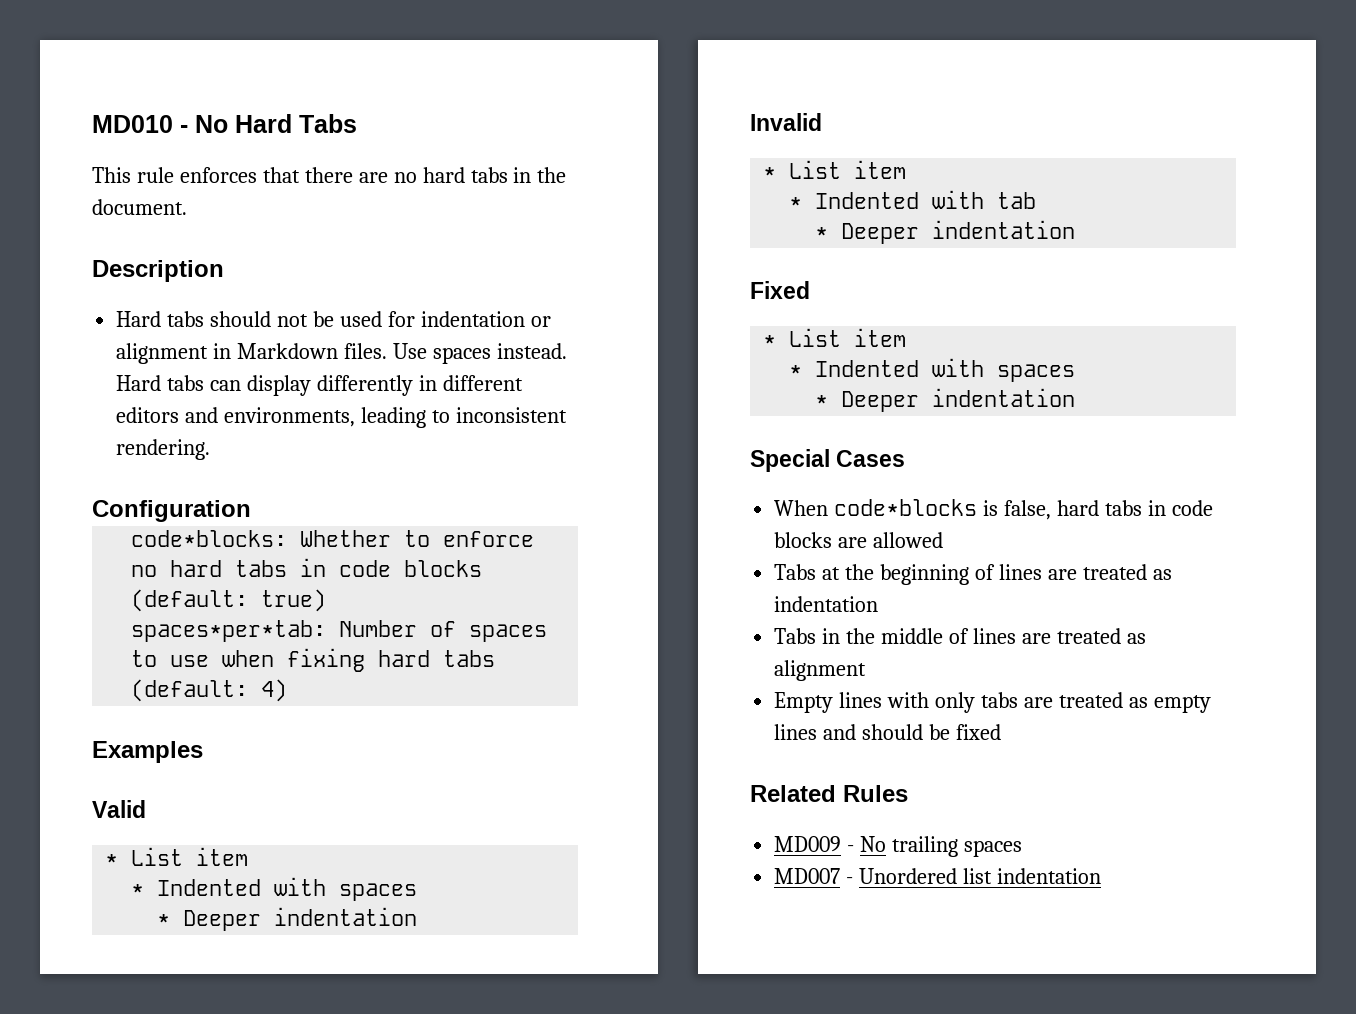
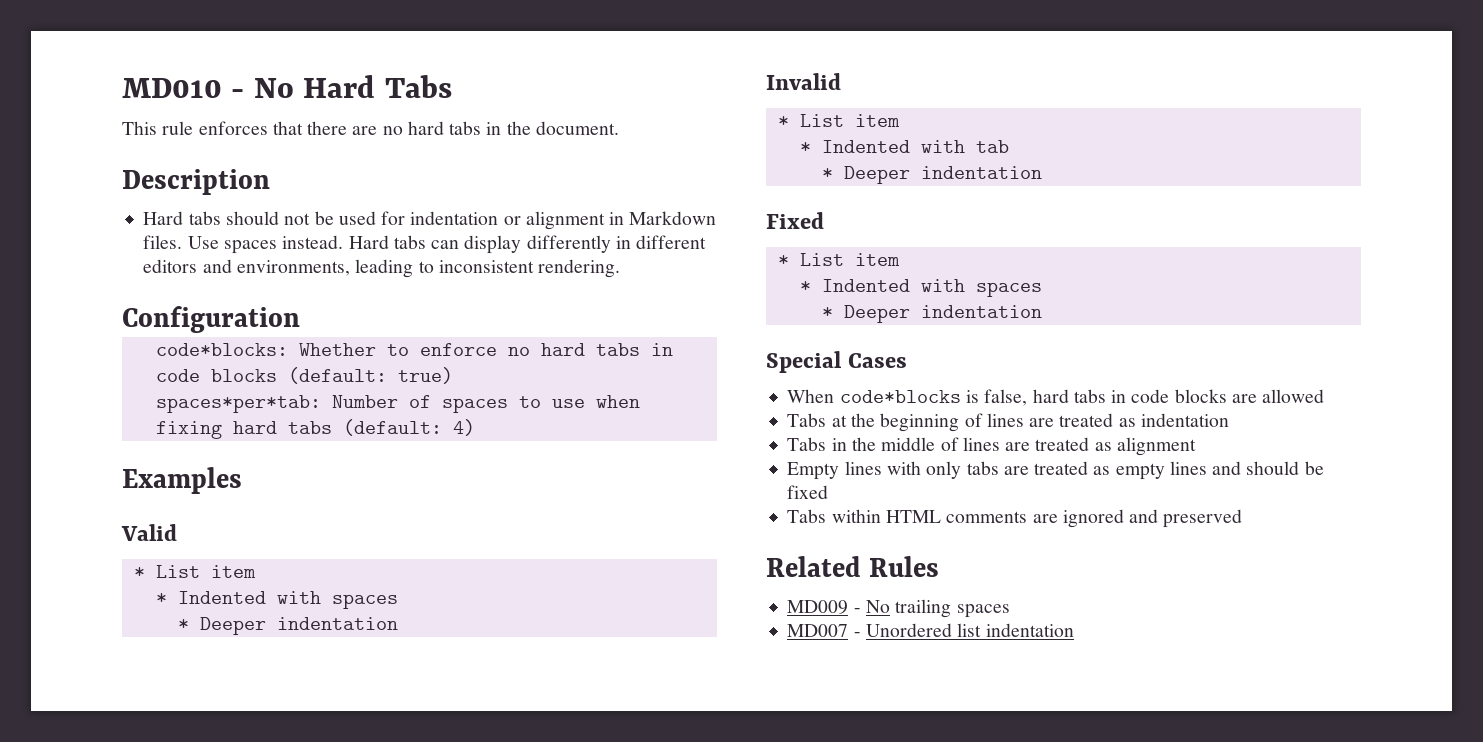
+ Tabs within HTML comments are ignored and preserved

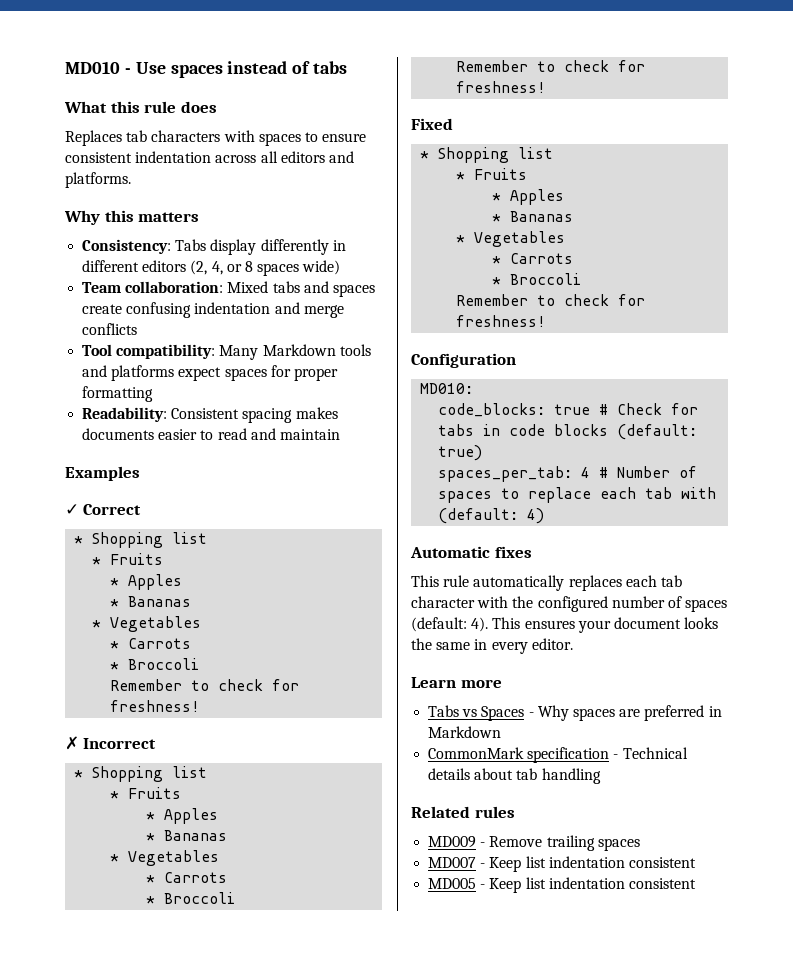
- MD010 - No Hard Tabs
- This rule enforces that there are no hard tabs in the document.
- Description
- Hard tabs should not be used for indentation or alignment in Markdown files. Use spaces instead. Hard tabs can display differently in different editors and environments, leading to inconsistent rendering.
+ MD010 - Use spaces instead of tabs
+ What this rule does
+ Replaces tab characters with spaces to ensure consistent indentation across all editors and platforms.
+ Why this matters
+ Consistency: Tabs display differently in different editors (2, 4, or 8 spaces wide)
+ Team collaboration: Mixed tabs and spaces create confusing indentation and merge conflicts
+ Tool compatibility: Many Markdown tools and platforms expect spaces for proper formatting
+ Readability: Consistent spacing makes documents easier to read and maintain
+ Examples
+ ✓ Correct
+ * Shopping list
+ * Fruits
+ * Apples
+ * Bananas
+ * Vegetables
+ * Carrots
+ * Broccoli
+ Remember to check for freshness!
+ ✗ Incorrect
+ * Shopping list
+ * Fruits
+ * Apples
+ * Bananas
+ * Vegetables
+ * Carrots
+ * Broccoli
+ Remember to check for freshness!
+ Fixed
+ * Shopping list
+ * Fruits
+ * Apples
+ * Bananas
+ * Vegetables
+ * Carrots
+ * Broccoli
+ Remember to check for freshness!
  Configuration
- code*blocks: Whether to enforce no hard tabs in code blocks (default: true)
+ MD010:
+ code_blocks: true # Check for tabs in code blocks (default: true)
- spaces*per*tab: Number of spaces to use when fixing hard tabs (default: 4)
- Examples
- Valid
- * List item
- * Indented with spaces
- * Deeper indentation
- Invalid
- * List item
- * Indented with tab
- * Deeper indentation
- Fixed
- * List item
- * Indented with spaces
- * Deeper indentation
- Special Cases
- When code*blocks is false, hard tabs in code blocks are allowed
- Tabs at the beginning of lines are treated as indentation
- Tabs in the middle of lines are treated as alignment
- Empty lines with only tabs are treated as empty lines and should be fixed
- Tabs within HTML comments are ignored and preserved
+ spaces_per_tab: 4 # Number of spaces to replace each tab with (default: 4)
+ Automatic fixes
+ This rule automatically replaces each tab character with the configured number of spaces (default: 4). This ensures your document looks the same in every editor.
+ Learn more
+ Tabs vs Spaces - Why spaces are preferred in Markdown
+ CommonMark specification - Technical details about tab handling
- Related Rules
+ Related rules
- MD009 - No trailing spaces
+ MD009 - Remove trailing spaces
- MD007 - Unordered list indentation
+ MD007 - Keep list indentation consistent
+ MD005 - Keep list indentation consistent

